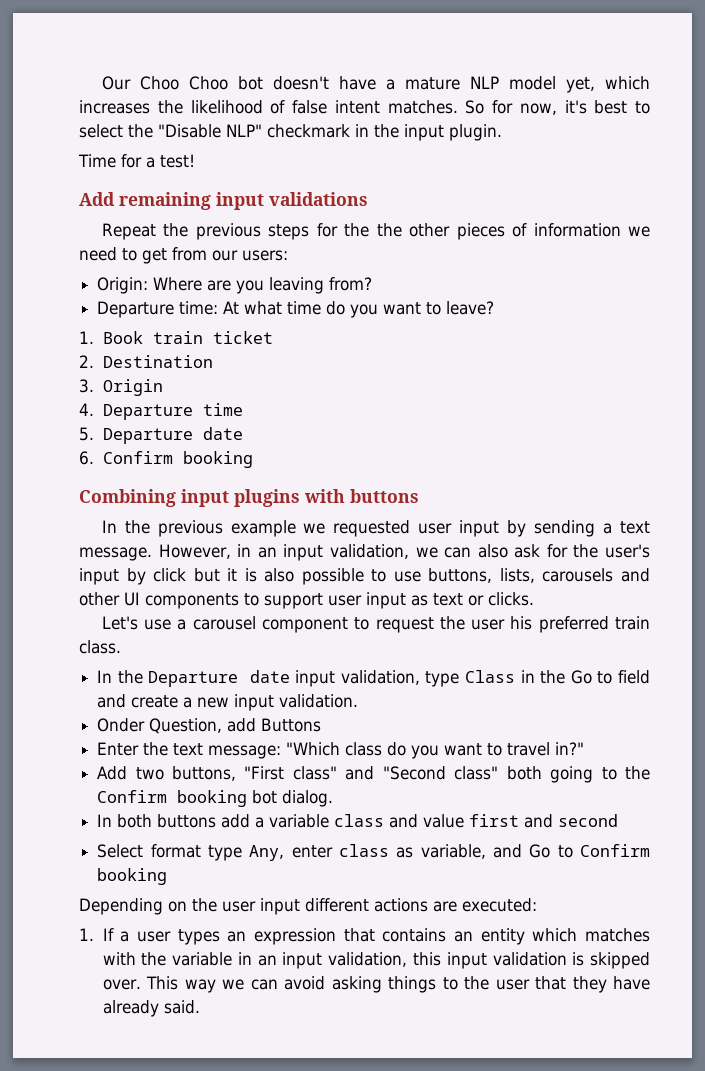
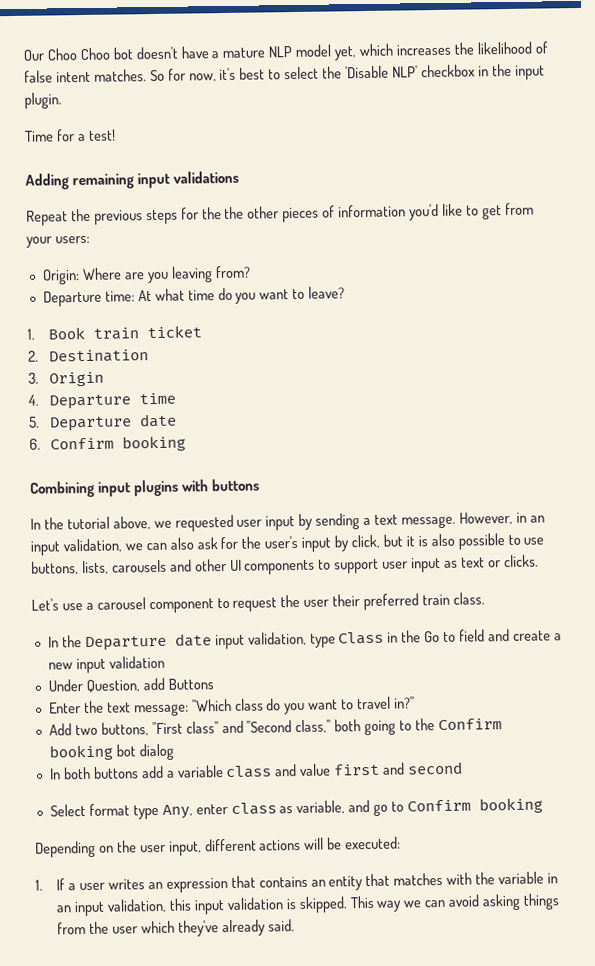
- So for now, it's best to select the "Disable NLP" checkmark in the input plugin.
+ So for now, it's best to select the 'Disable NLP' checkbox in the input plugin.
- Add remaining input validations
+ Adding remaining input validations
- Repeat the previous steps for the the other pieces of information we need to get from our users:
+ Repeat the previous steps for the the other pieces of information you'd like to get from your users:
- In the previous example we requested user input by sending a text message.
+ In the tutorial above, we requested user input by sending a text message.
- However, in an input validation, we can also ask for the user's input by click but it is also possible to use buttons, lists, carousels and other UI components to support user input as text or clicks.
+ However, in an input validation, we can also ask for the user's input by click, but it is also possible to use buttons, lists, carousels and other UI components to support user input as text or clicks.
- Let's use a carousel component to request the user his preferred train class.
+ Let's use a carousel component to request the user their preferred train class.
- In the Departure date input validation, type Class in the Go to field and create a new input validation.
- Onder Question, add Buttons
+ In the Departure date input validation, type Class in the Go to field and create a new input validation
+ Under Question, add Buttons
- Add two buttons, "First class" and "Second class" both going to the Confirm booking bot dialog.
+ Add two buttons, "First class" and "Second class," both going to the Confirm booking bot dialog
- Select format type Any, enter class as variable, and Go to Confirm booking
+ Select format type Any, enter class as variable, and go to Confirm booking
- Depending on the user input different actions are executed:
+ Depending on the user input, different actions will be executed:
- 1. If a user types an expression that contains an entity which matches with the variable in an input validation, this input validation is skipped over.
+ 1. If a user writes an expression that contains an entity that matches with the variable in an input validation, this input validation is skipped.
- This way we can avoid asking things to the user that they have already said.
+ This way we can avoid asking things from the user which they've already said.

